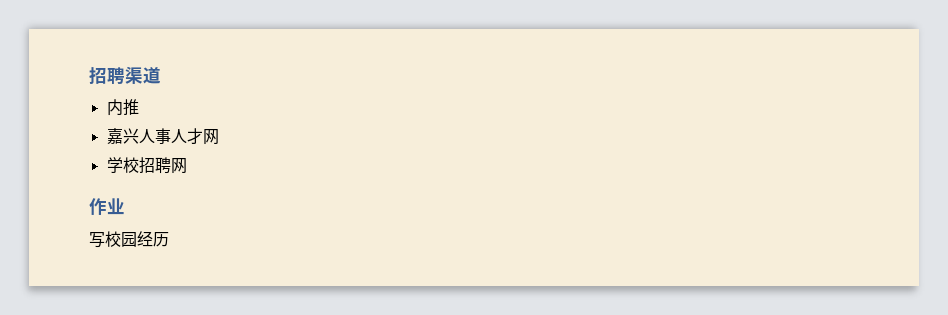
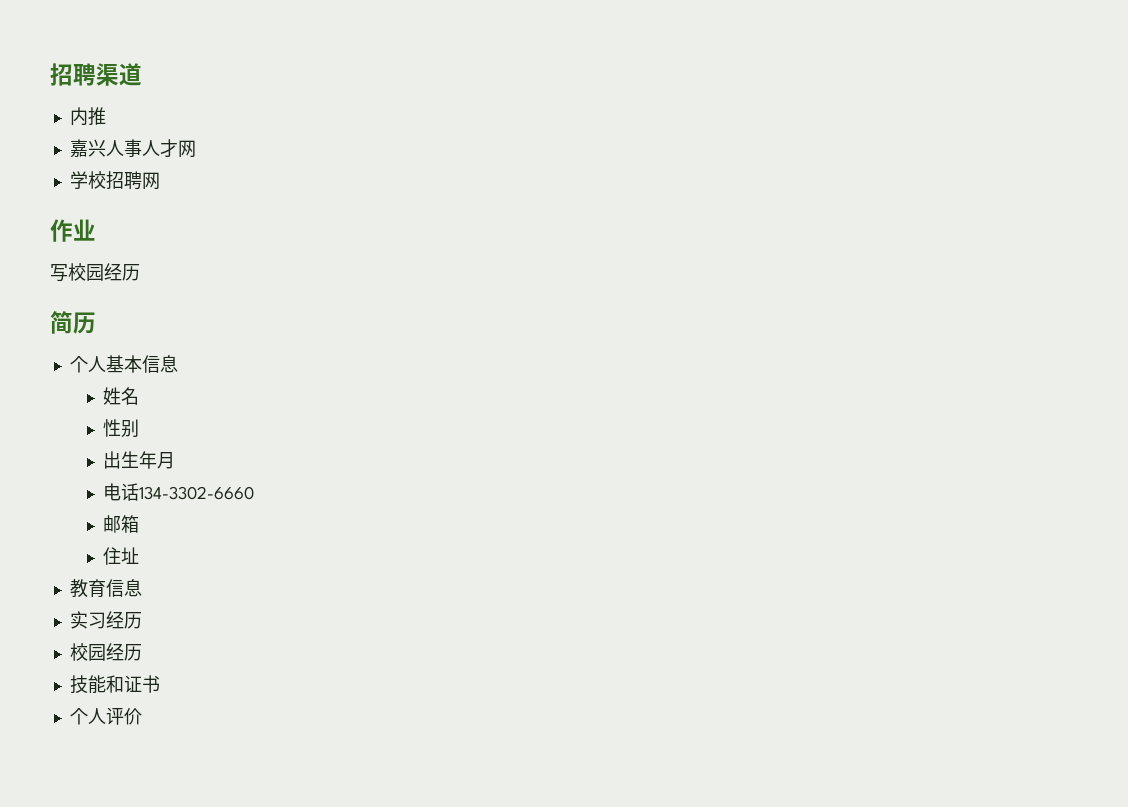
+ 简历
+ 个人基本信息
+ 姓名
+ 性别
+ 出生年月
+ 电话134-3302-6660
+ 邮箱
+ 住址
+ 教育信息
+ 实习经历
+ 校园经历
+ 技能和证书
+ 个人评价

